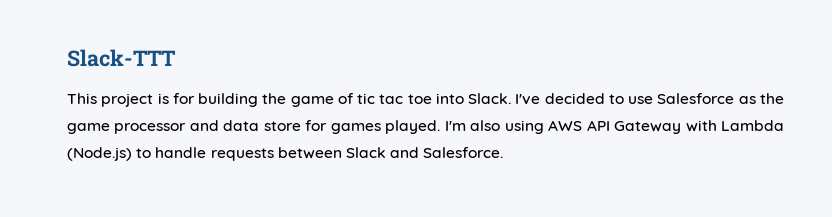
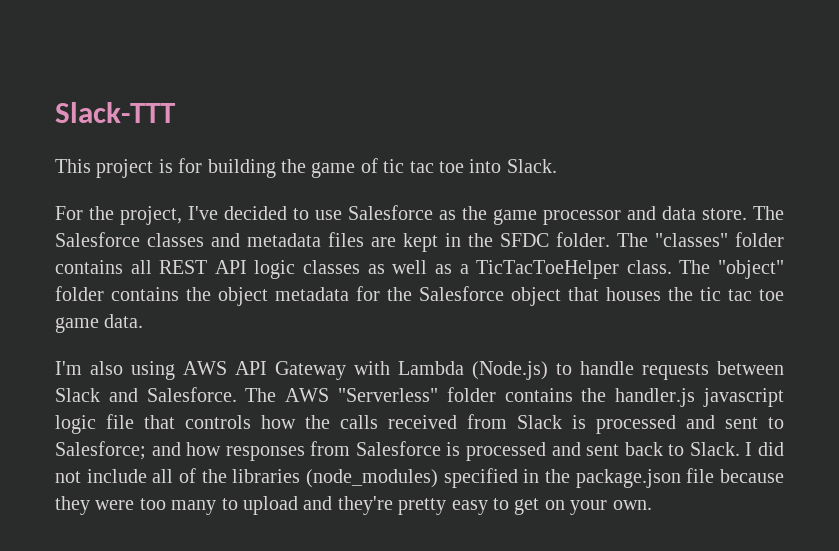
- This project is for building the game of tic tac toe into Slack. I've decided to use Salesforce as the game processor and data store for games played. I'm also using AWS API Gateway with Lambda (Node.js) to handle requests between Slack and Salesforce.
+ This project is for building the game of tic tac toe into Slack.
+ For the project, I've decided to use Salesforce as the game processor and data store. The Salesforce classes and metadata files are kept in the SFDC folder. The "classes" folder contains all REST API logic classes as well as a TicTacToeHelper class. The "object" folder contains the object metadata for the Salesforce object that houses the tic tac toe game data.
+ I'm also using AWS API Gateway with Lambda (Node.js) to handle requests between Slack and Salesforce.
+ The AWS "Serverless" folder contains the handler.js javascript logic file that controls how the calls received from Slack is processed and sent to Salesforce; and how responses from Salesforce is processed and sent back to Slack. I did not include all of the libraries (node_modules) specified in the package.json file because they were too many to upload and they're pretty easy to get on your own.

